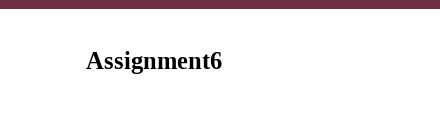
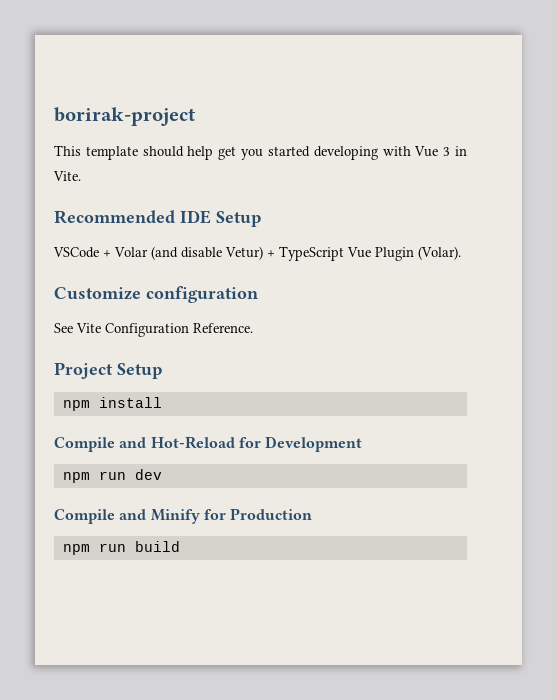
- Assignment6
+ borirak-project
+ This template should help get you started developing with Vue 3 in Vite.
+ Recommended IDE Setup
+ VSCode + Volar (and disable Vetur) + TypeScript Vue Plugin (Volar).
+ Customize configuration
+ See Vite Configuration Reference.
+ Project Setup
+ npm install
+ Compile and Hot-Reload for Development
+ npm run dev
+ Compile and Minify for Production
+ npm run build

